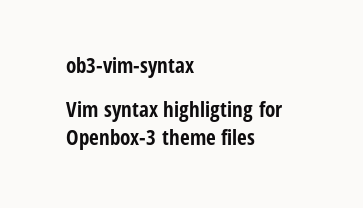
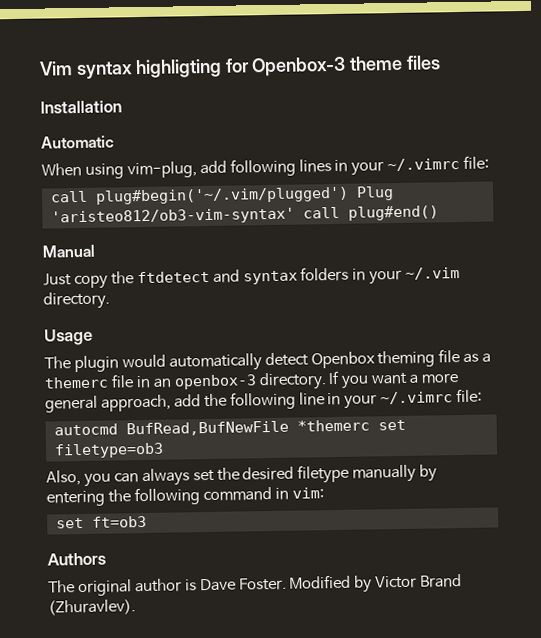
- ob3-vim-syntax
+ Installation
+ Automatic
+ When using vim-plug, add following lines in your ~/.vimrc file:
+ call plug#begin('~/.vim/plugged') Plug 'aristeo812/ob3-vim-syntax' call plug#end()
+ Manual
+ Just copy the ftdetect and syntax folders in your ~/.vim directory.
+ Usage
+ The plugin would automatically detect Openbox theming file as a themerc file in an openbox-3 directory. If you want a more general approach, add the following line in your ~/.vimrc file:
+ autocmd BufRead,BufNewFile *themerc set filetype=ob3
+ Also, you can always set the desired filetype manually by entering the following command in vim:
+ set ft=ob3
+ Authors
+ The original author is Dave Foster. Modified by Victor Brand (Zhuravlev).

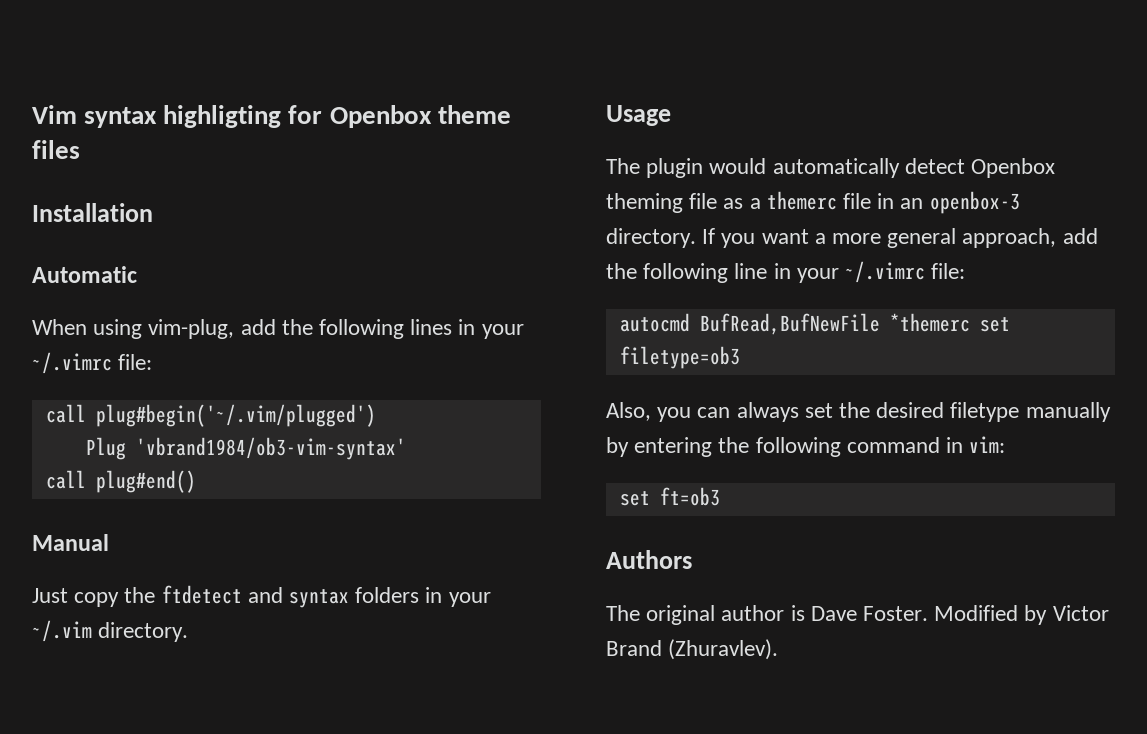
- Vim syntax highligting for Openbox-3 theme files
+ Vim syntax highligting for Openbox theme files
- When using vim-plug, add following lines in your ~/.vimrc file:
+ When using vim-plug, add the following lines in your ~/.vimrc file:
- call plug#begin('~/.vim/plugged') Plug 'aristeo812/ob3-vim-syntax' call plug#end()
+ call plug#begin('~/.vim/plugged')
+ Plug 'vbrand1984/ob3-vim-syntax'
+ call plug#end()

